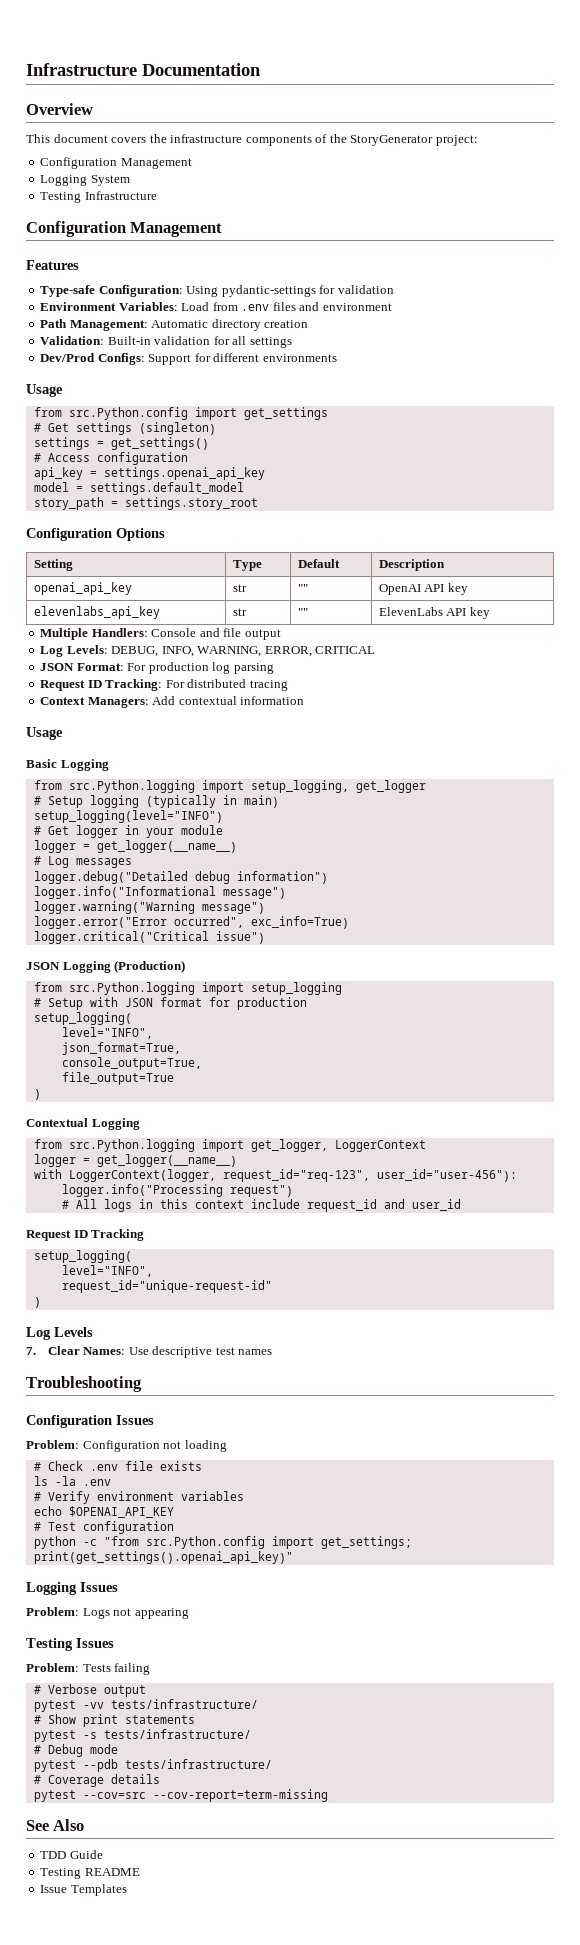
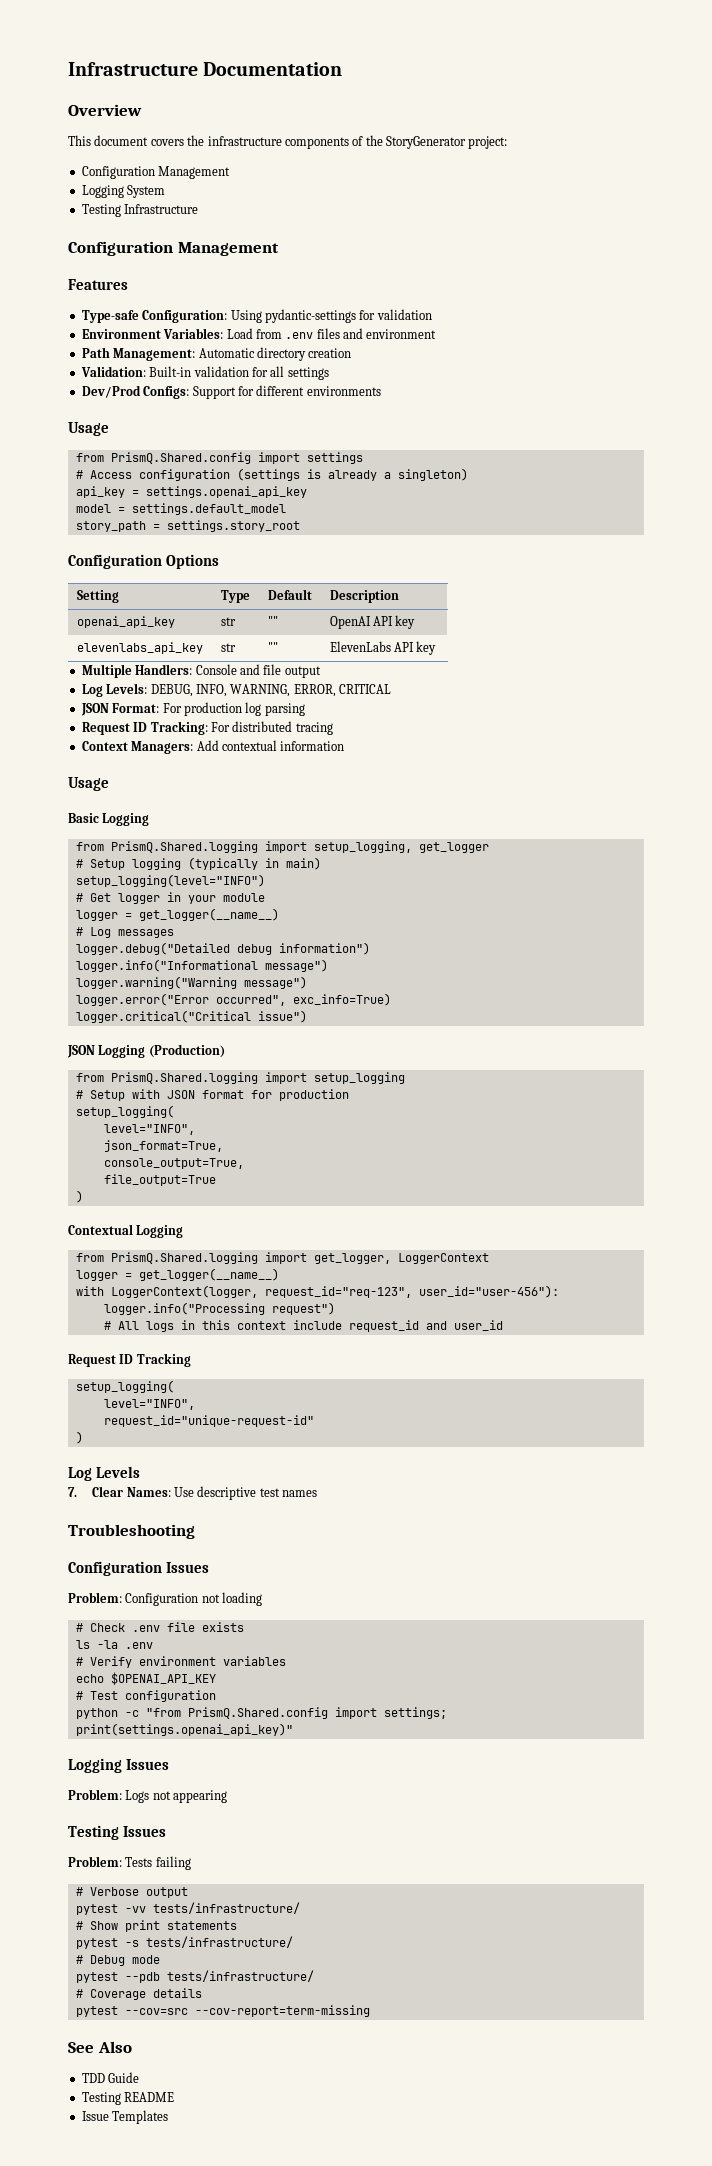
- from src.Python.config import get_settings
- # Get settings (singleton)
- settings = get_settings()
- # Access configuration
+ from PrismQ.Shared.config import settings
+ # Access configuration (settings is already a singleton)
- from src.Python.logging import setup_logging, get_logger
+ from PrismQ.Shared.logging import setup_logging, get_logger
- from src.Python.logging import setup_logging
+ from PrismQ.Shared.logging import setup_logging
- from src.Python.logging import get_logger, LoggerContext
+ from PrismQ.Shared.logging import get_logger, LoggerContext
- python -c "from src.Python.config import get_settings; print(get_settings().openai_api_key)"
+ python -c "from PrismQ.Shared.config import settings; print(settings.openai_api_key)"

